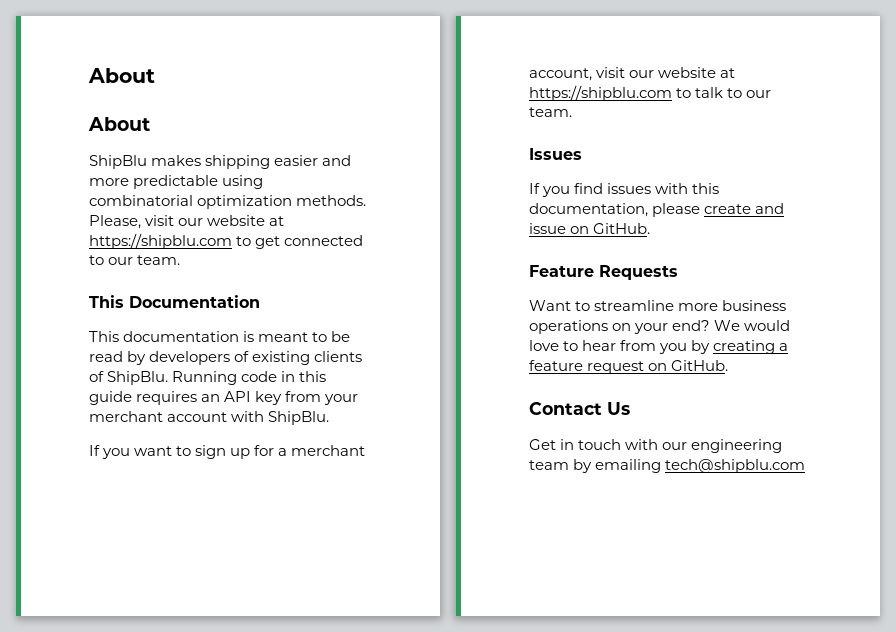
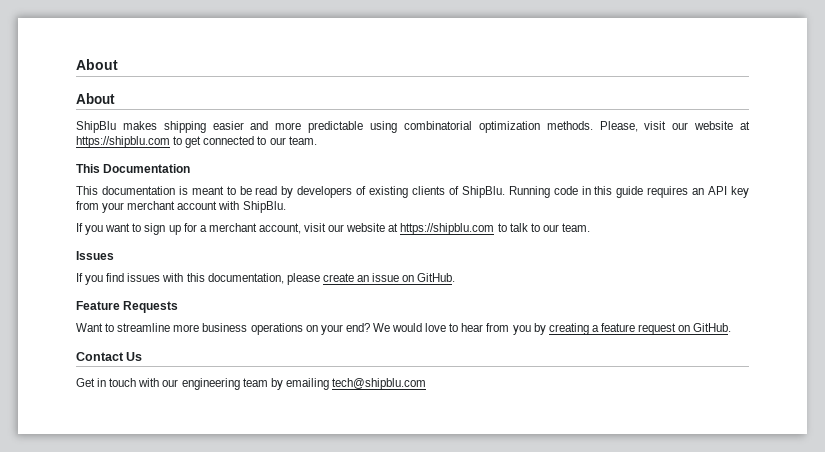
- If you find issues with this documentation, please create and issue on GitHub.
+ If you find issues with this documentation, please create an issue on GitHub.

